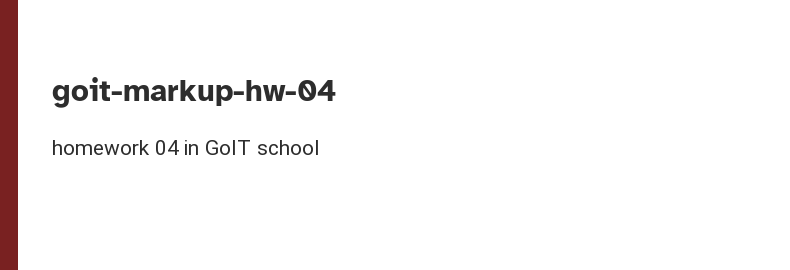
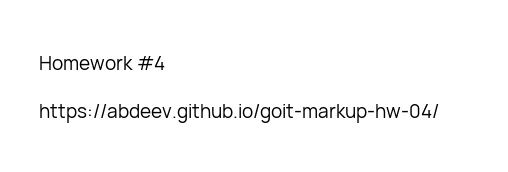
- goit-markup-hw-04
- homework 04 in GoIT school
+ Homework #4
+ https://abdeev.github.io/goit-markup-hw-04/

